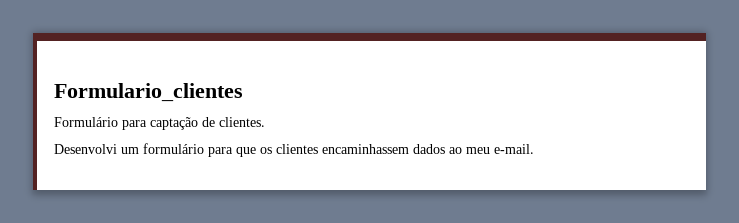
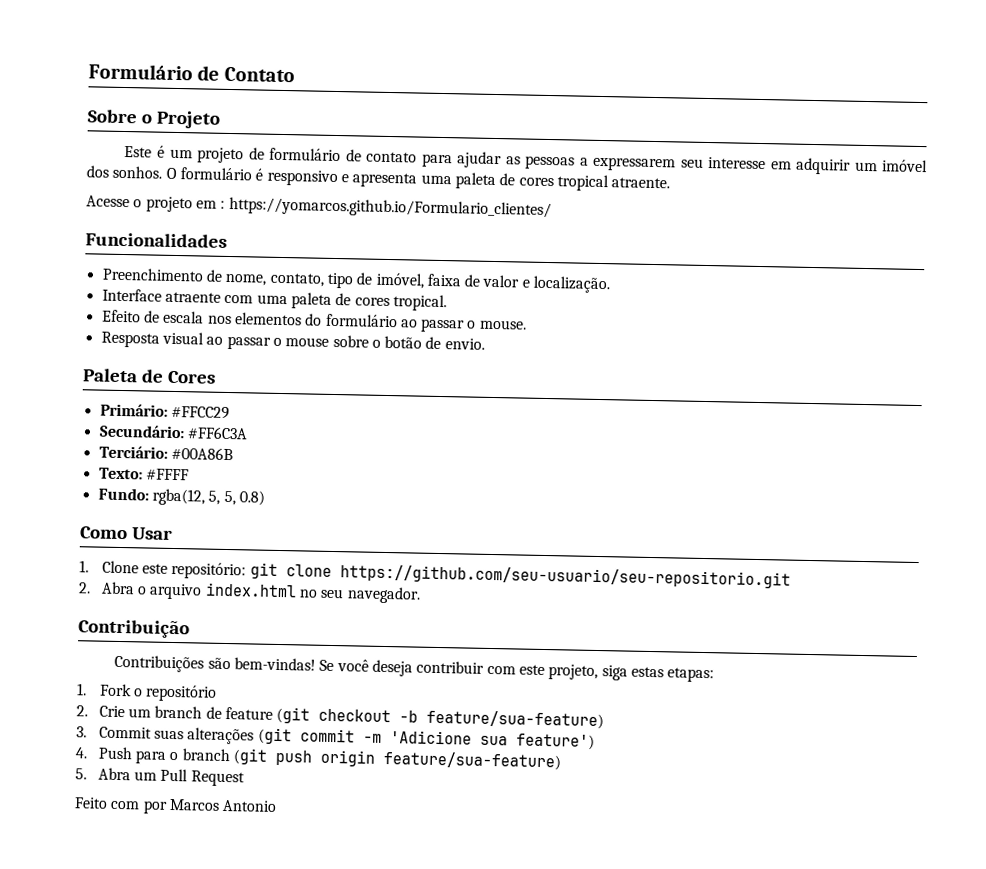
- Formulario_clientes
- Formulário para captação de clientes.
- Desenvolvi um formulário para que os clientes encaminhassem dados ao meu e-mail.
+ Formulário de Contato
+ Sobre o Projeto
+ Este é um projeto de formulário de contato para ajudar as pessoas a expressarem seu interesse em adquirir um imóvel dos sonhos. O formulário é responsivo e apresenta uma paleta de cores tropical atraente.
+ Acesse o projeto em : https://yomarcos.github.io/Formulario_clientes/
+ Funcionalidades
+ Preenchimento de nome, contato, tipo de imóvel, faixa de valor e localização.
+ Interface atraente com uma paleta de cores tropical.
+ Efeito de escala nos elementos do formulário ao passar o mouse.
+ Resposta visual ao passar o mouse sobre o botão de envio.
+ Paleta de Cores
+ Primário: #FFCC29
+ Secundário: #FF6C3A
+ Terciário: #00A86B
+ Texto: #FFFF
+ Fundo: rgba(12, 5, 5, 0.8)
+ Como Usar
+ 1. Clone este repositório: git clone https://github.com/seu-usuario/seu-repositorio.git
+ 2. Abra o arquivo index.html no seu navegador.
+ Contribuição
+ Contribuições são bem-vindas! Se você deseja contribuir com este projeto, siga estas etapas:
+ 1. Fork o repositório
+ 2. Crie um branch de feature (git checkout -b feature/sua-feature)
+ 3. Commit suas alterações (git commit -m 'Adicione sua feature')
+ 4. Push para o branch (git push origin feature/sua-feature)
+ 5. Abra um Pull Request
+ Feito com por Marcos Antonio

